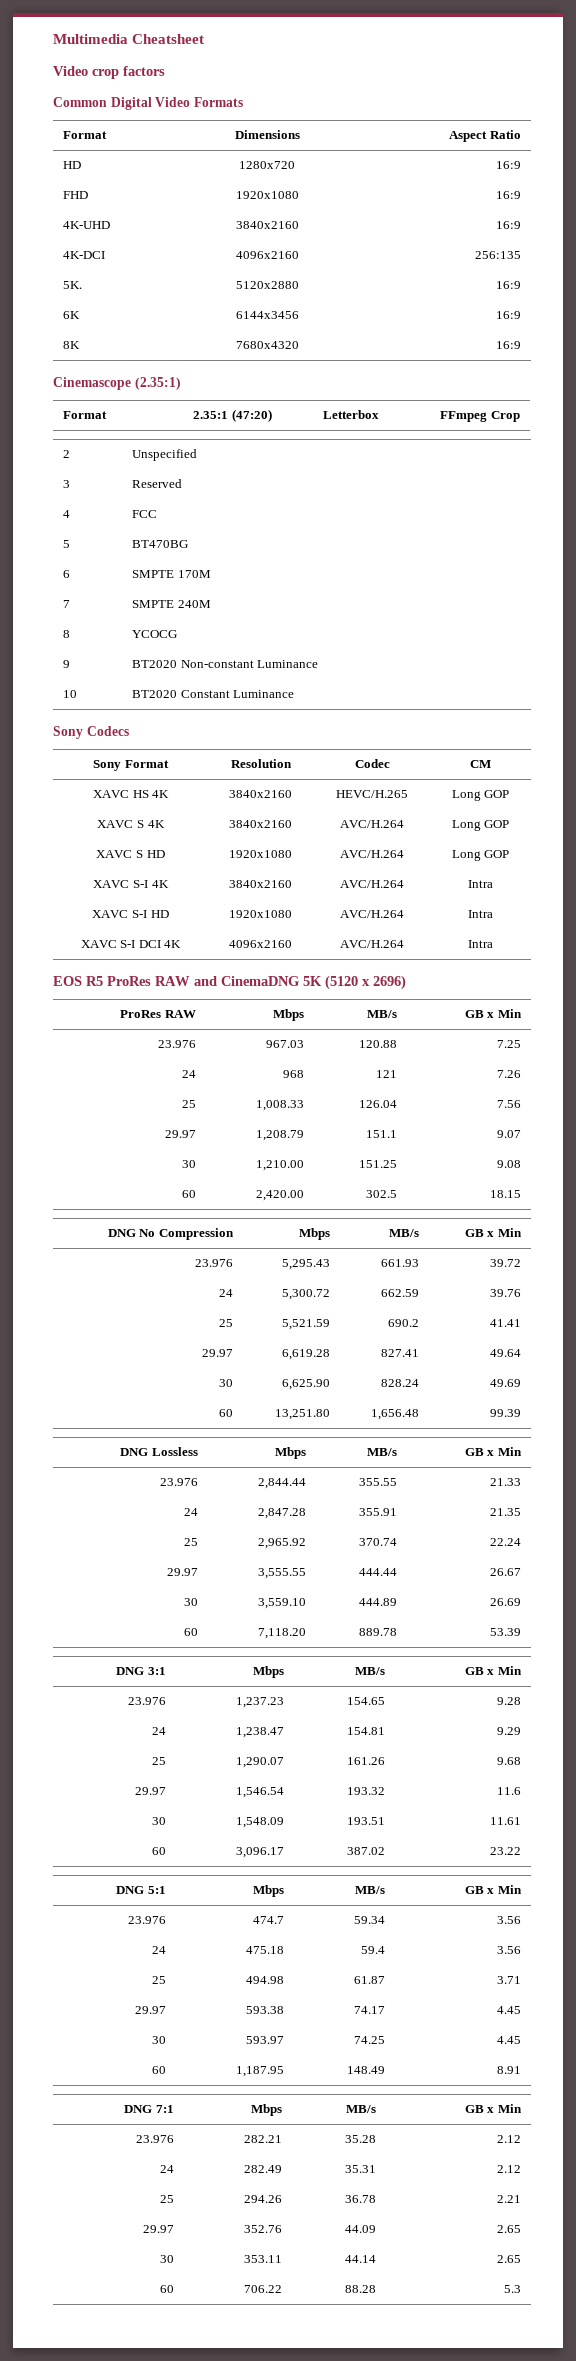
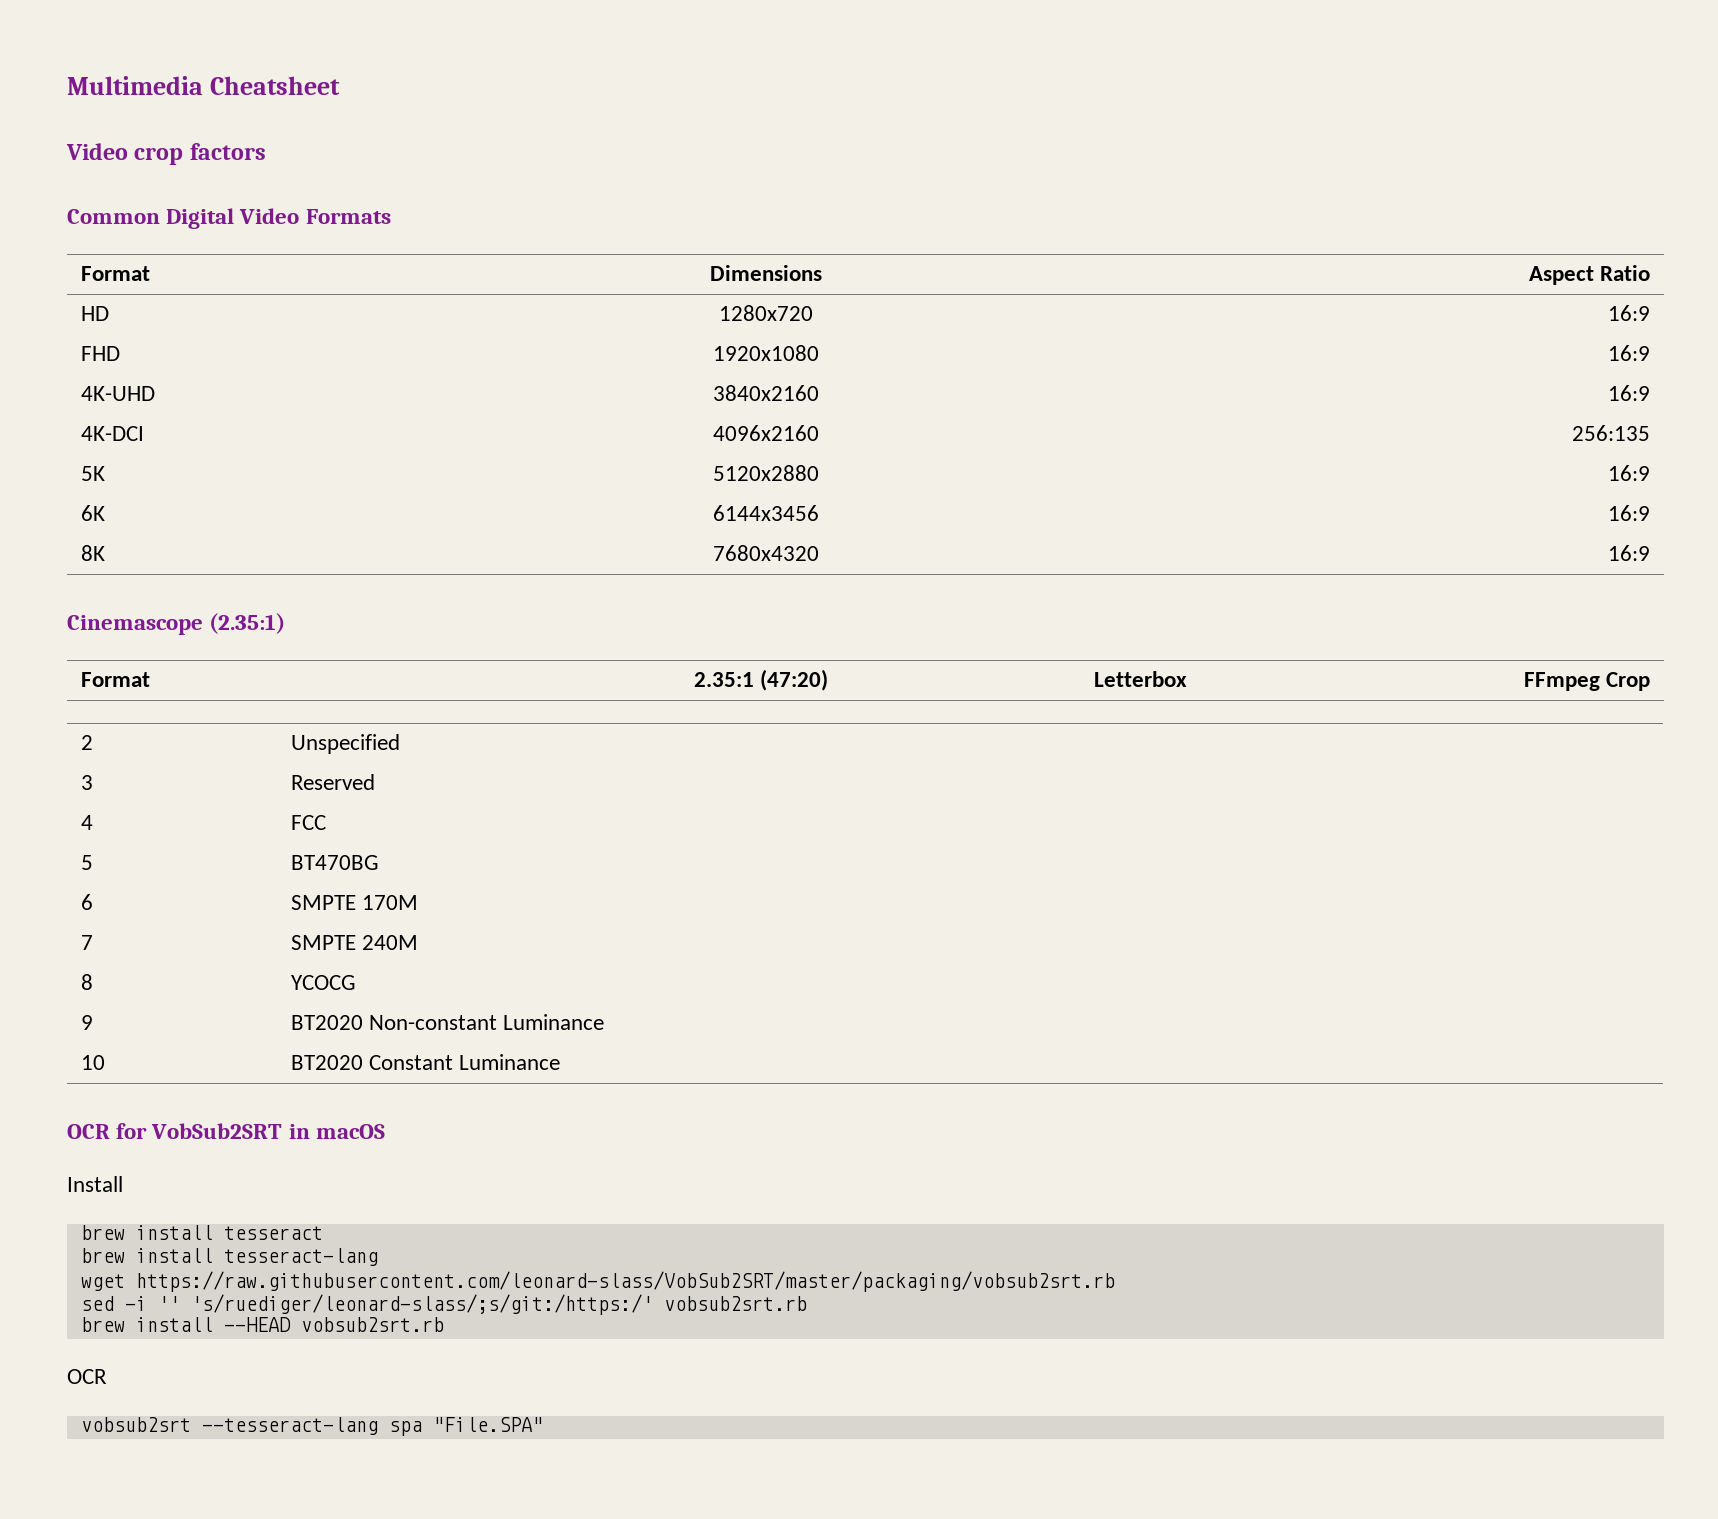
- 5K. | 5120x2880 | 16:9
+ 5K | 5120x2880 | 16:9
- Sony Codecs
- Sony Format | Resolution | Codec | CM
- XAVC HS 4K | 3840x2160 | HEVC/H.265 | Long GOP
- XAVC S 4K | 3840x2160 | AVC/H.264 | Long GOP
- XAVC S HD | 1920x1080 | AVC/H.264 | Long GOP
- XAVC S-I 4K | 3840x2160 | AVC/H.264 | Intra
- XAVC S-I HD | 1920x1080 | AVC/H.264 | Intra
- XAVC S-I DCI 4K | 4096x2160 | AVC/H.264 | Intra
- EOS R5 ProRes RAW and CinemaDNG 5K (5120 x 2696)
- ProRes RAW | Mbps | MB/s | GB x Min
- 23.976 | 967.03 | 120.88 | 7.25
- 24 | 968 | 121 | 7.26
- 25 | 1,008.33 | 126.04 | 7.56
- 29.97 | 1,208.79 | 151.1 | 9.07
- 30 | 1,210.00 | 151.25 | 9.08
- 60 | 2,420.00 | 302.5 | 18.15
- DNG No Compression | Mbps | MB/s | GB x Min
- 23.976 | 5,295.43 | 661.93 | 39.72
- 24 | 5,300.72 | 662.59 | 39.76
- 25 | 5,521.59 | 690.2 | 41.41
- 29.97 | 6,619.28 | 827.41 | 49.64
- 30 | 6,625.90 | 828.24 | 49.69
- 60 | 13,251.80 | 1,656.48 | 99.39
- DNG Lossless | Mbps | MB/s | GB x Min
- 23.976 | 2,844.44 | 355.55 | 21.33
- 24 | 2,847.28 | 355.91 | 21.35
- 25 | 2,965.92 | 370.74 | 22.24
- 29.97 | 3,555.55 | 444.44 | 26.67
- 30 | 3,559.10 | 444.89 | 26.69
- 60 | 7,118.20 | 889.78 | 53.39
- DNG 3:1 | Mbps | MB/s | GB x Min
- 23.976 | 1,237.23 | 154.65 | 9.28
- 24 | 1,238.47 | 154.81 | 9.29
- 25 | 1,290.07 | 161.26 | 9.68
- 29.97 | 1,546.54 | 193.32 | 11.6
- 30 | 1,548.09 | 193.51 | 11.61
- 60 | 3,096.17 | 387.02 | 23.22
- DNG 5:1 | Mbps | MB/s | GB x Min
- 23.976 | 474.7 | 59.34 | 3.56
- 24 | 475.18 | 59.4 | 3.56
- 25 | 494.98 | 61.87 | 3.71
- 29.97 | 593.38 | 74.17 | 4.45
- 30 | 593.97 | 74.25 | 4.45
- 60 | 1,187.95 | 148.49 | 8.91
- DNG 7:1 | Mbps | MB/s | GB x Min
- 23.976 | 282.21 | 35.28 | 2.12
- 24 | 282.49 | 35.31 | 2.12
- 25 | 294.26 | 36.78 | 2.21
- 29.97 | 352.76 | 44.09 | 2.65
- 30 | 353.11 | 44.14 | 2.65
- 60 | 706.22 | 88.28 | 5.3
+ OCR for VobSub2SRT in macOS
+ Install
+ brew install tesseract
+ brew install tesseract-lang
+ wget https://raw.githubusercontent.com/leonard-slass/VobSub2SRT/master/packaging/vobsub2srt.rb
+ sed -i '' 's/ruediger/leonard-slass/;s/git:/https:/' vobsub2srt.rb
+ brew install --HEAD vobsub2srt.rb
+ OCR
+ vobsub2srt --tesseract-lang spa "File.SPA"

